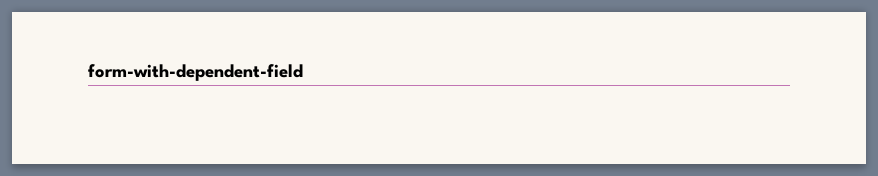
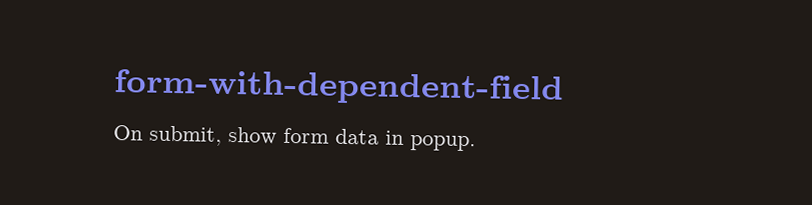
+ On submit, show form data in popup.

